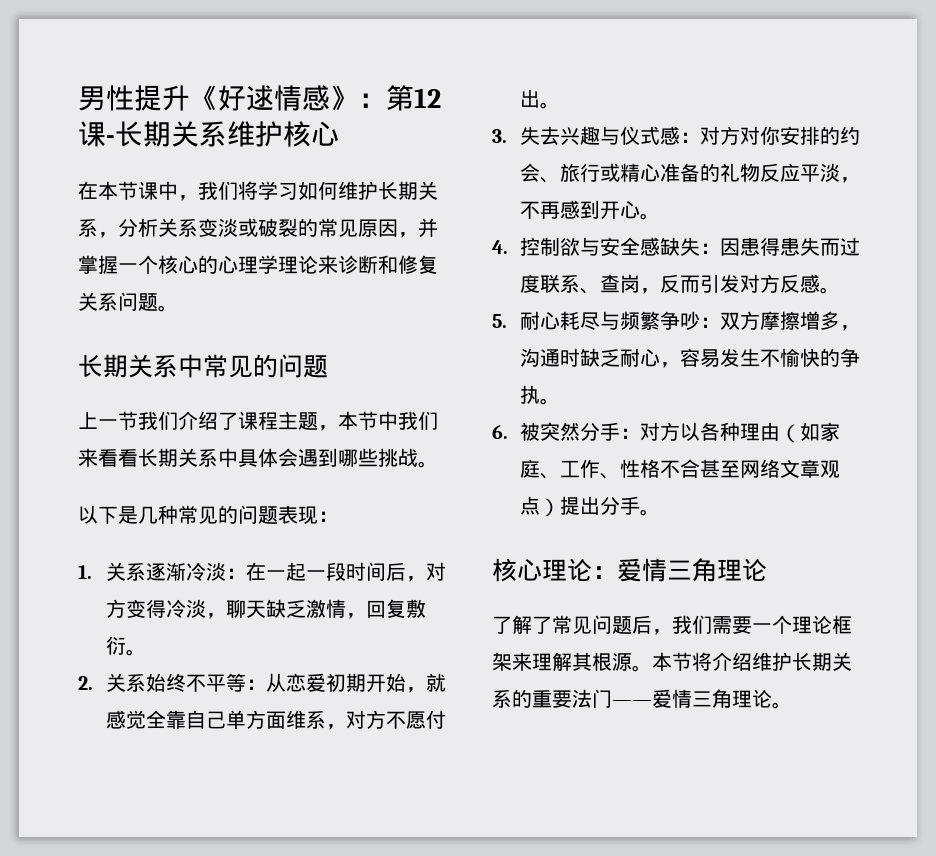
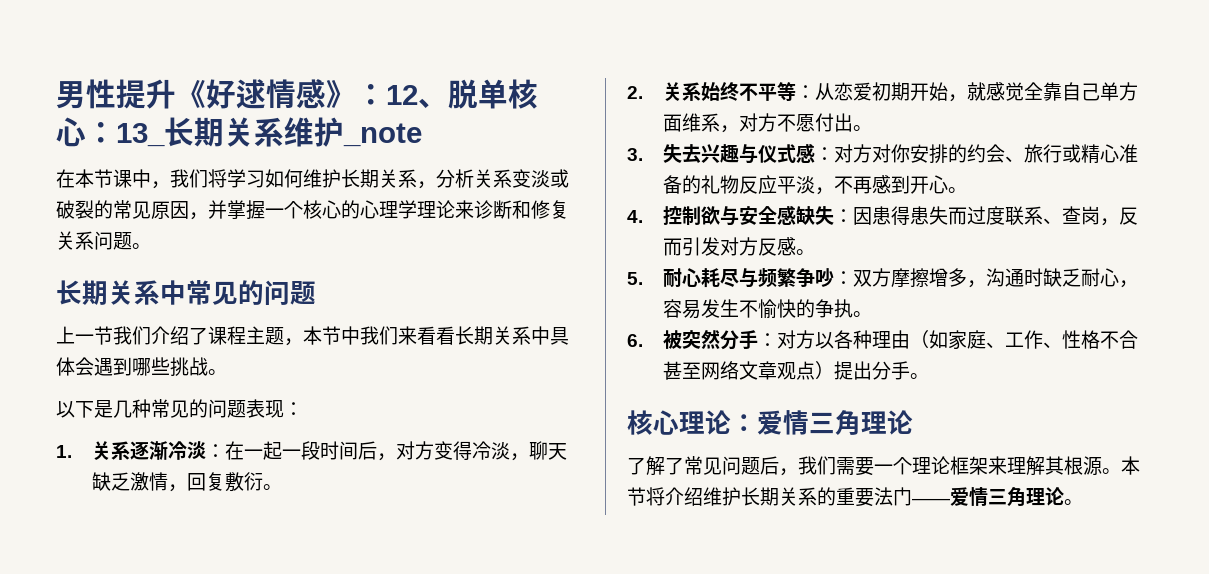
- 男性提升《好逑情感》：第12课-长期关系维护核心
+ 男性提升《好逑情感》：12、脱单核心：13_长期关系维护_note

